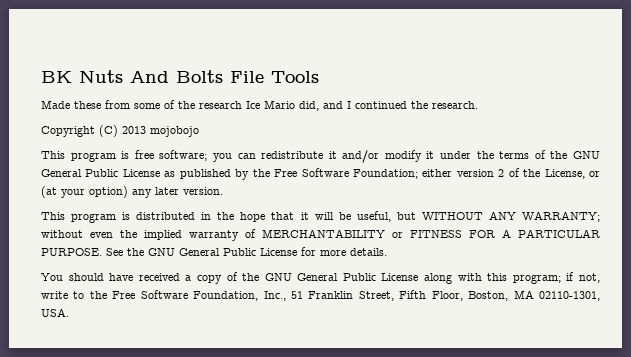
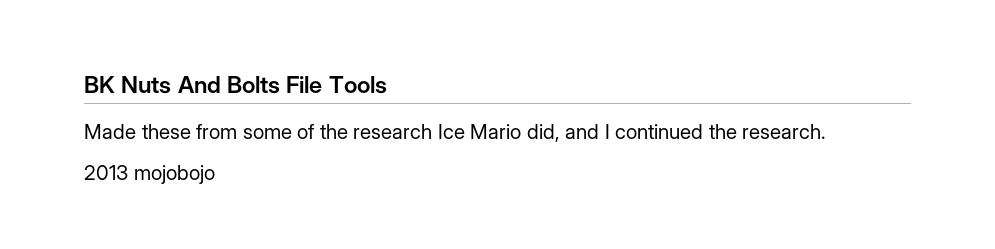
- Copyright (C) 2013 mojobojo
+ 2013 mojobojo
- This program is free software; you can redistribute it and/or modify it under the terms of the GNU General Public License as published by the Free Software Foundation; either version 2 of the License, or (at your option) any later version.
- This program is distributed in the hope that it will be useful, but WITHOUT ANY WARRANTY; without even the implied warranty of MERCHANTABILITY or FITNESS FOR A PARTICULAR PURPOSE. See the GNU General Public License for more details.
- You should have received a copy of the GNU General Public License along with this program; if not, write to the Free Software Foundation, Inc., 51 Franklin Street, Fifth Floor, Boston, MA 02110-1301, USA.

